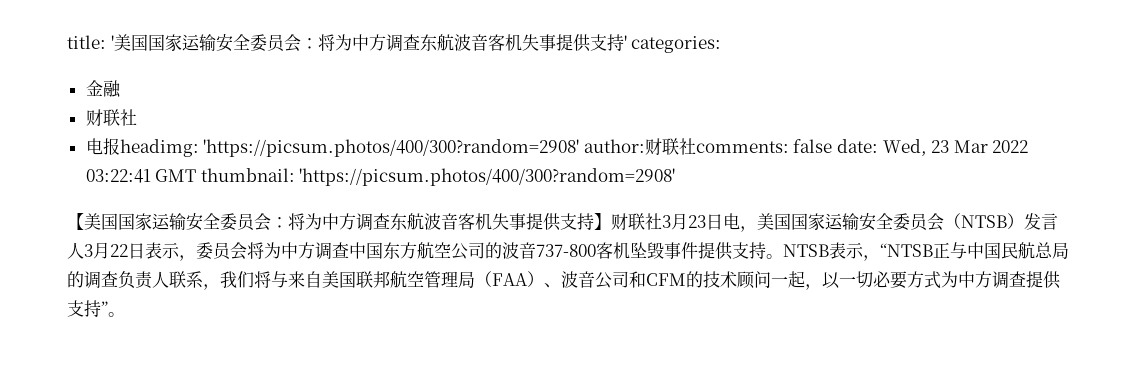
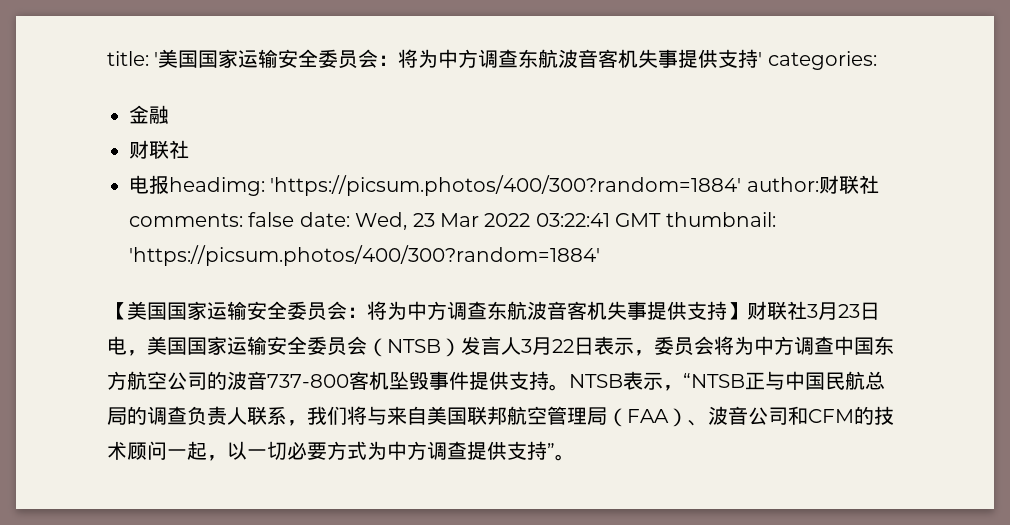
- 电报headimg: 'https://picsum.photos/400/300?random=2908' author:财联社comments: false date: Wed, 23 Mar 2022 03:22:41 GMT thumbnail: 'https://picsum.photos/400/300?random=2908'
+ 电报headimg: 'https://picsum.photos/400/300?random=1884' author:财联社comments: false date: Wed, 23 Mar 2022 03:22:41 GMT thumbnail: 'https://picsum.photos/400/300?random=1884'

